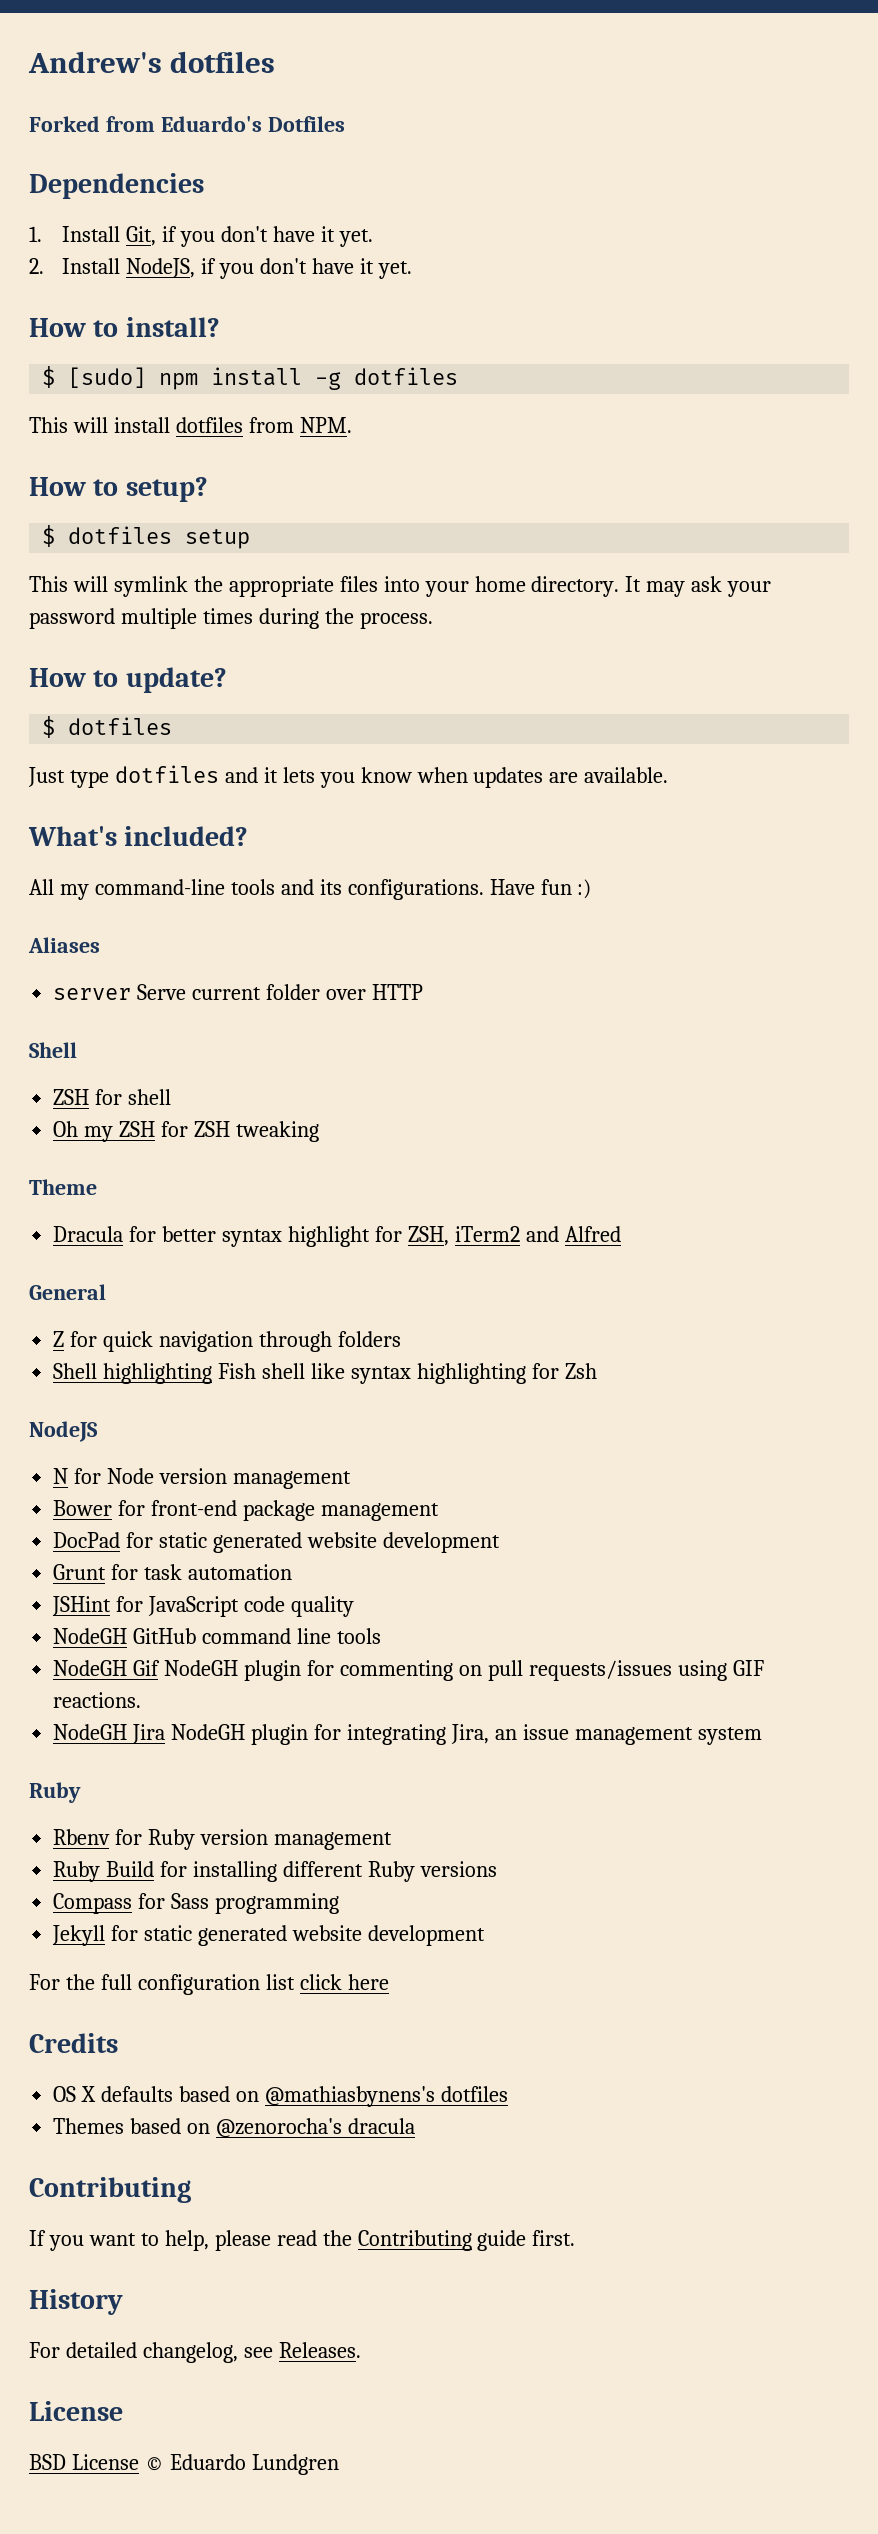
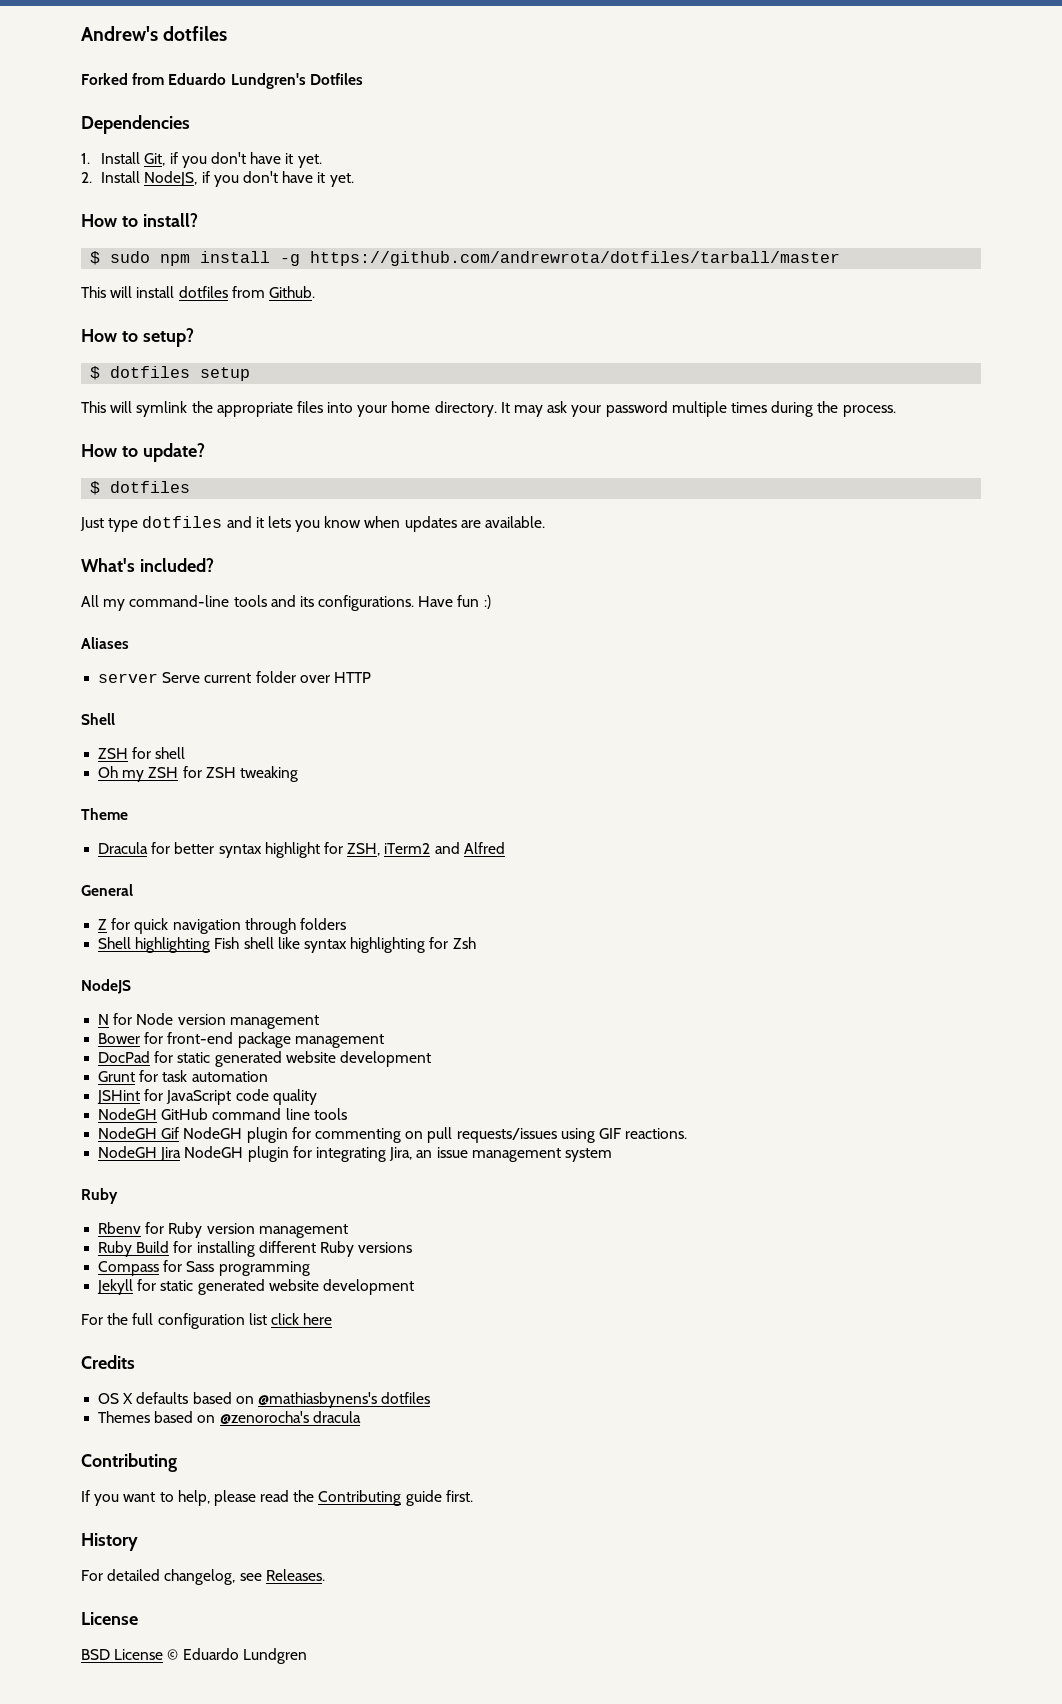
- Forked from Eduardo's Dotfiles
+ Forked from Eduardo Lundgren's Dotfiles
- $ [sudo] npm install -g dotfiles
+ $ sudo npm install -g https://github.com/andrewrota/dotfiles/tarball/master
- This will install dotfiles from NPM.
+ This will install dotfiles from Github.

